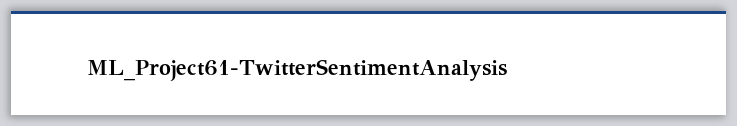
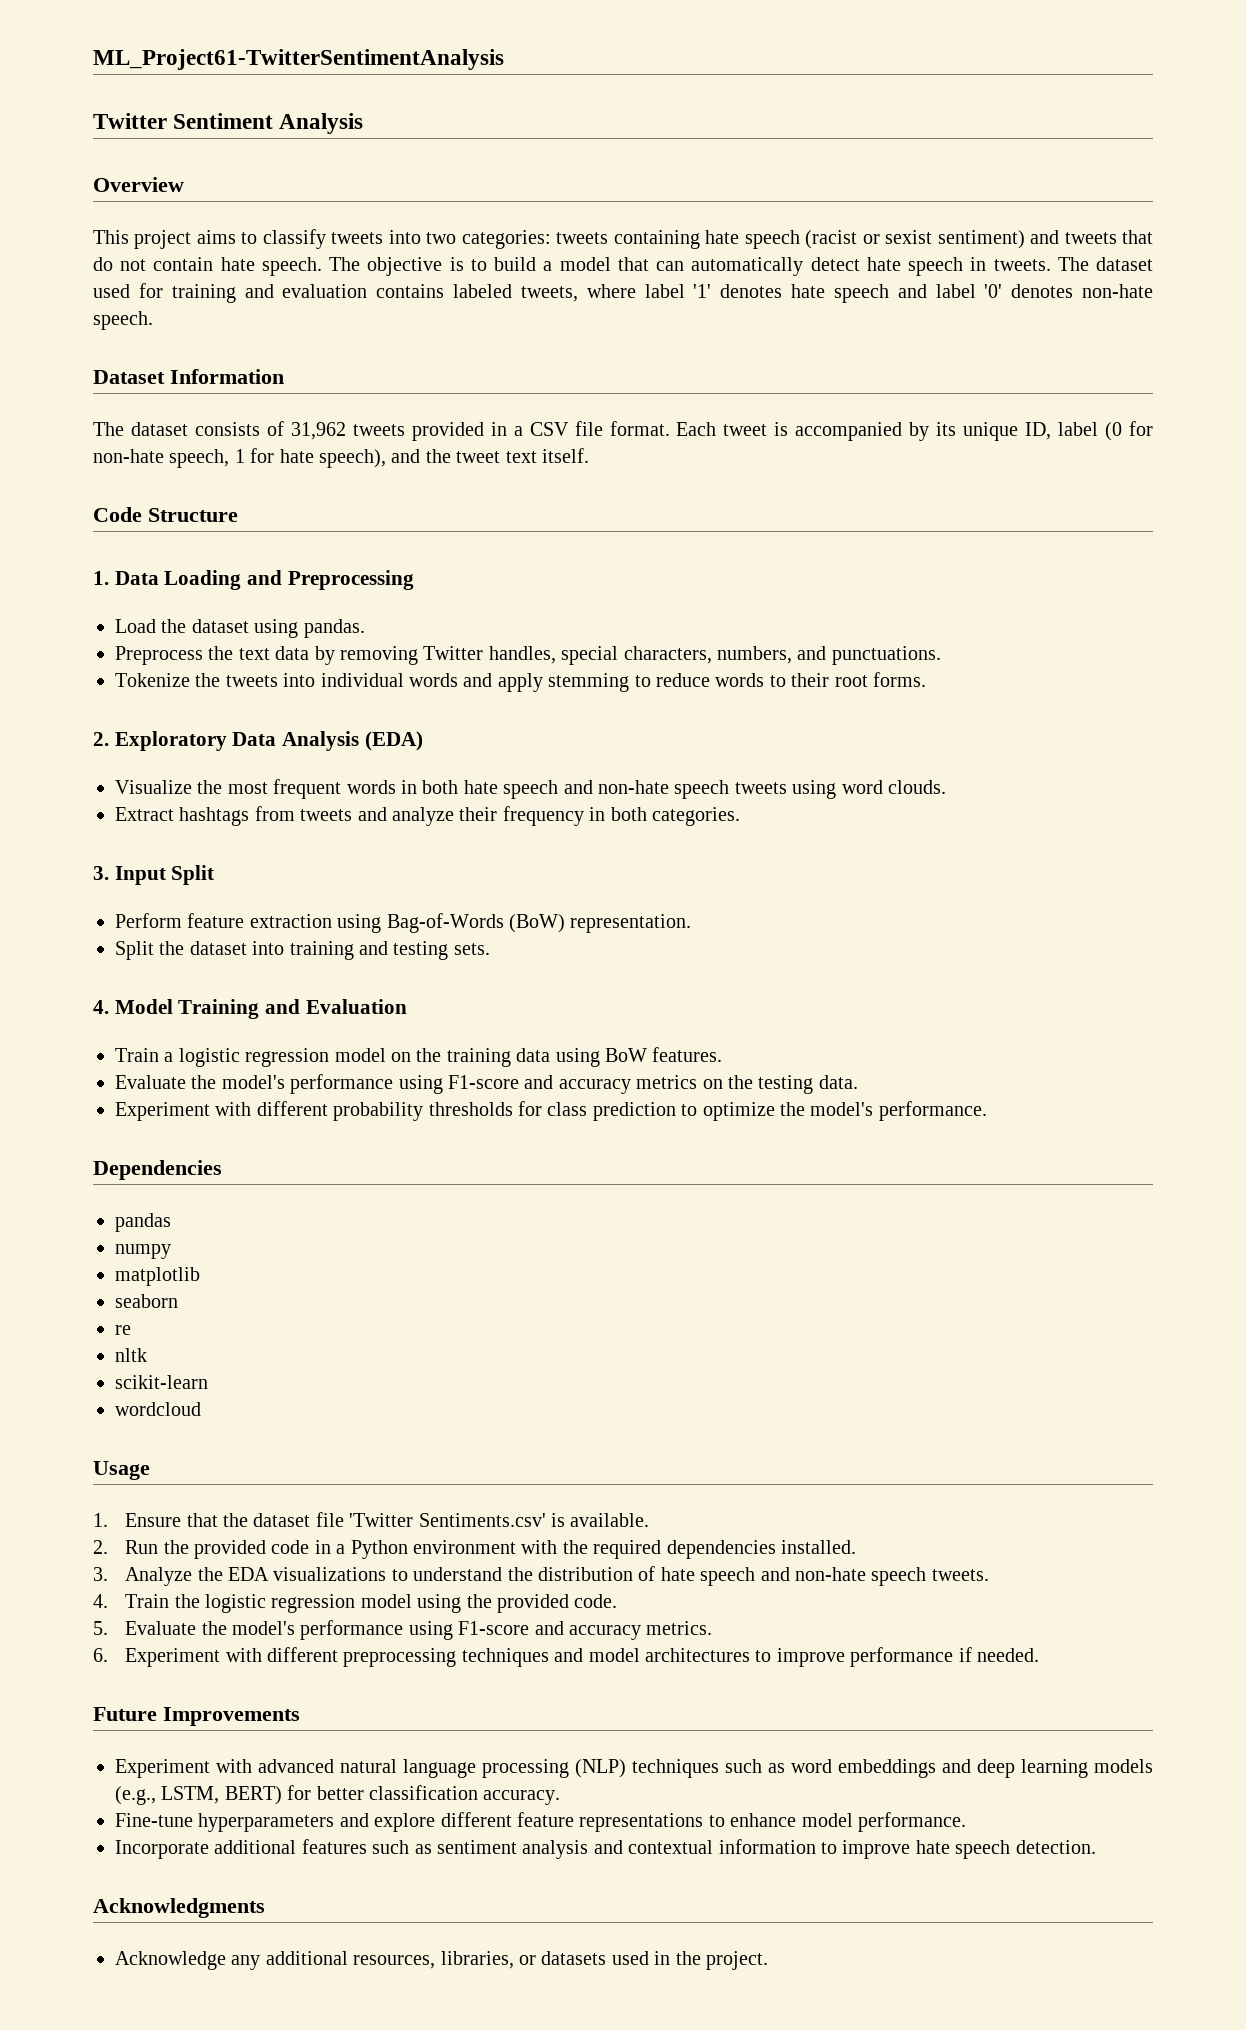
+ Twitter Sentiment Analysis
+ Overview
+ This project aims to classify tweets into two categories: tweets containing hate speech (racist or sexist sentiment) and tweets that do not contain hate speech. The objective is to build a model that can automatically detect hate speech in tweets. The dataset used for training and evaluation contains labeled tweets, where label '1' denotes hate speech and label '0' denotes non-hate speech.
+ Dataset Information
+ The dataset consists of 31,962 tweets provided in a CSV file format. Each tweet is accompanied by its unique ID, label (0 for non-hate speech, 1 for hate speech), and the tweet text itself.
+ Code Structure
+ 1. Data Loading and Preprocessing
+ Load the dataset using pandas.
+ Preprocess the text data by removing Twitter handles, special characters, numbers, and punctuations.
+ Tokenize the tweets into individual words and apply stemming to reduce words to their root forms.
+ 2. Exploratory Data Analysis (EDA)
+ Visualize the most frequent words in both hate speech and non-hate speech tweets using word clouds.
+ Extract hashtags from tweets and analyze their frequency in both categories.
+ 3. Input Split
+ Perform feature extraction using Bag-of-Words (BoW) representation.
+ Split the dataset into training and testing sets.
+ 4. Model Training and Evaluation
+ Train a logistic regression model on the training data using BoW features.
+ Evaluate the model's performance using F1-score and accuracy metrics on the testing data.
+ Experiment with different probability thresholds for class prediction to optimize the model's performance.
+ Dependencies
+ pandas
+ numpy
+ matplotlib
+ seaborn
+ re
+ nltk
+ scikit-learn
+ wordcloud
+ Usage
+ 1. Ensure that the dataset file 'Twitter Sentiments.csv' is available.
+ 2. Run the provided code in a Python environment with the required dependencies installed.
+ 3. Analyze the EDA visualizations to understand the distribution of hate speech and non-hate speech tweets.
+ 4. Train the logistic regression model using the provided code.
+ 5. Evaluate the model's performance using F1-score and accuracy metrics.
+ 6. Experiment with different preprocessing techniques and model architectures to improve performance if needed.
+ Future Improvements
+ Experiment with advanced natural language processing (NLP) techniques such as word embeddings and deep learning models (e.g., LSTM, BERT) for better classification accuracy.
+ Fine-tune hyperparameters and explore different feature representations to enhance model performance.
+ Incorporate additional features such as sentiment analysis and contextual information to improve hate speech detection.
+ Acknowledgments
+ Acknowledge any additional resources, libraries, or datasets used in the project.

